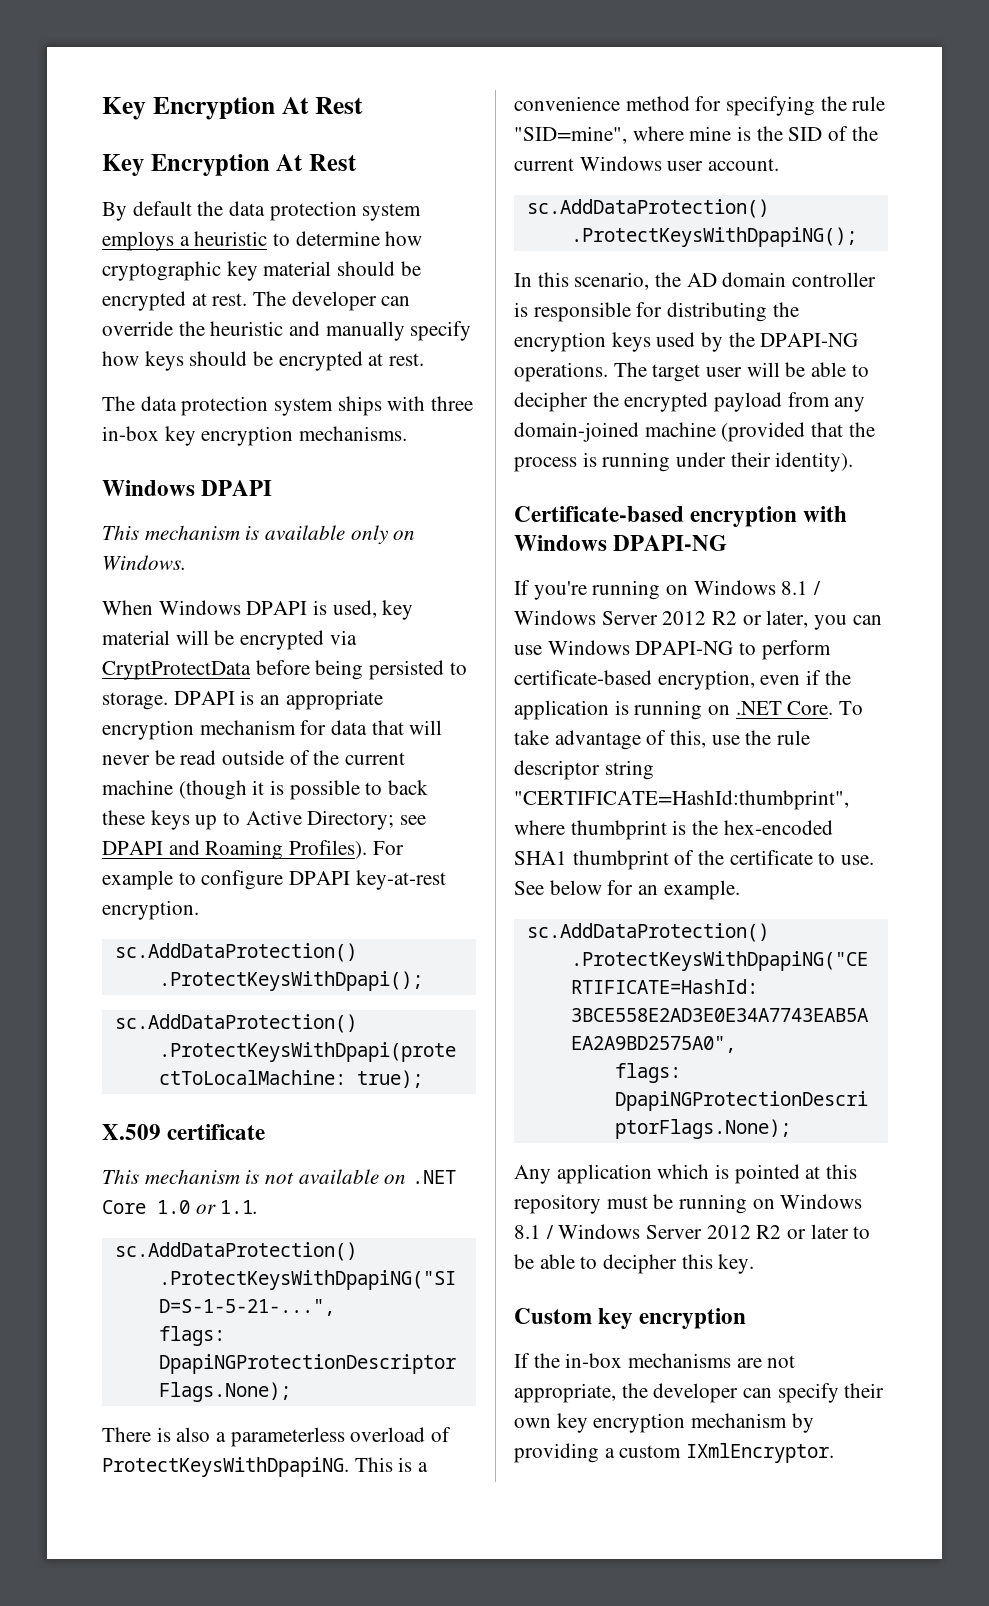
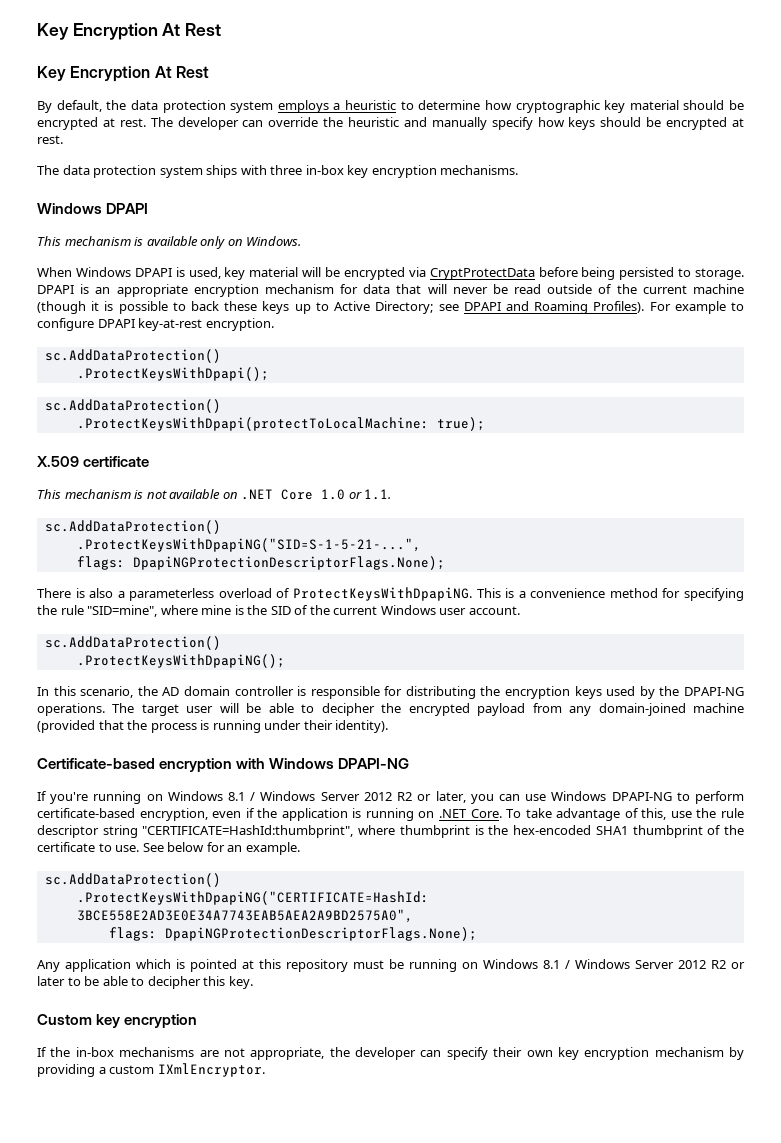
- By default the data protection system employs a heuristic to determine how cryptographic key material should be encrypted at rest.
+ By default, the data protection system employs a heuristic to determine how cryptographic key material should be encrypted at rest.

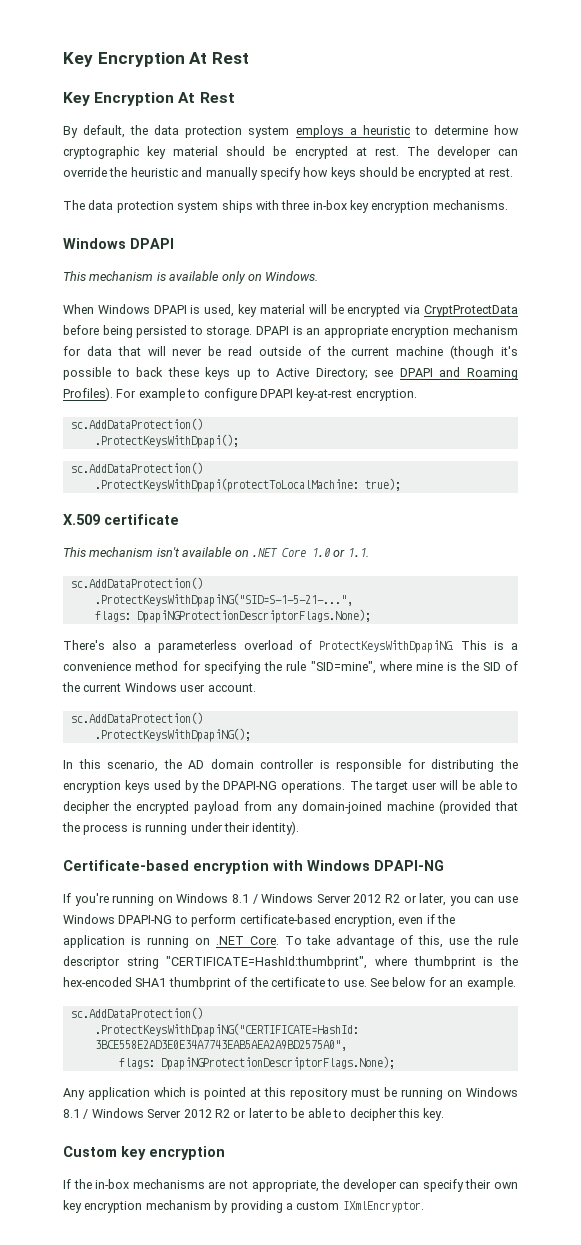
- DPAPI is an appropriate encryption mechanism for data that will never be read outside of the current machine (though it is possible to back these keys up to Active Directory; see DPAPI and Roaming Profiles).
+ DPAPI is an appropriate encryption mechanism for data that will never be read outside of the current machine (though it's possible to back these keys up to Active Directory; see DPAPI and Roaming Profiles).
- This mechanism is not available on .NET Core 1.0 or 1.1.
+ This mechanism isn't available on .NET Core 1.0 or 1.1.
- There is also a parameterless overload of ProtectKeysWithDpapiNG.
+ There's also a parameterless overload of ProtectKeysWithDpapiNG.

